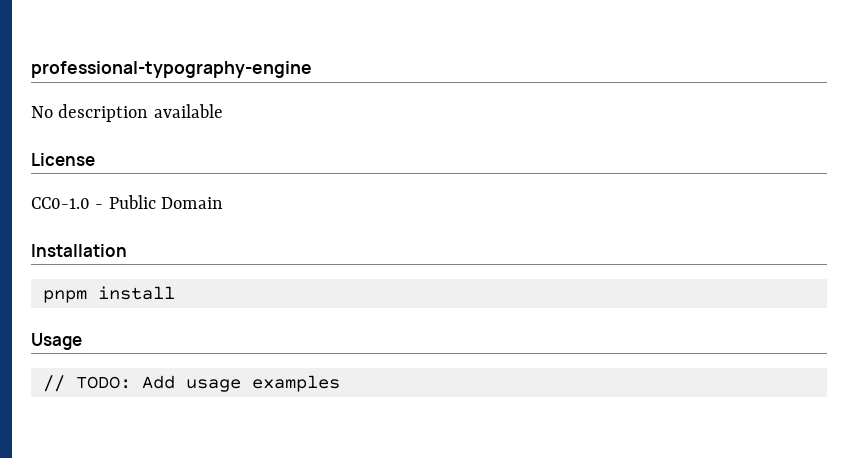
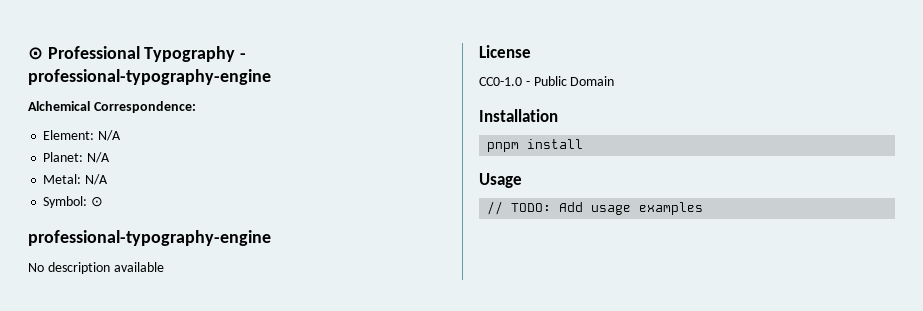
+ ⊙ Professional Typography - professional-typography-engine
+ Alchemical Correspondence:
+ Element: N/A
+ Planet: N/A
+ Metal: N/A
+ Symbol: ⊙

